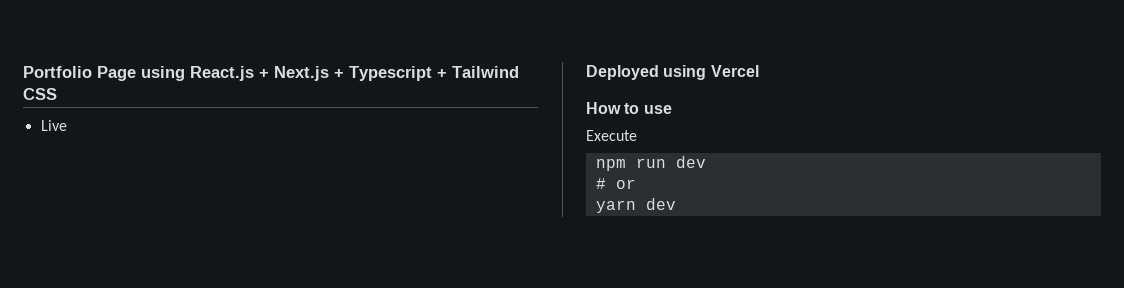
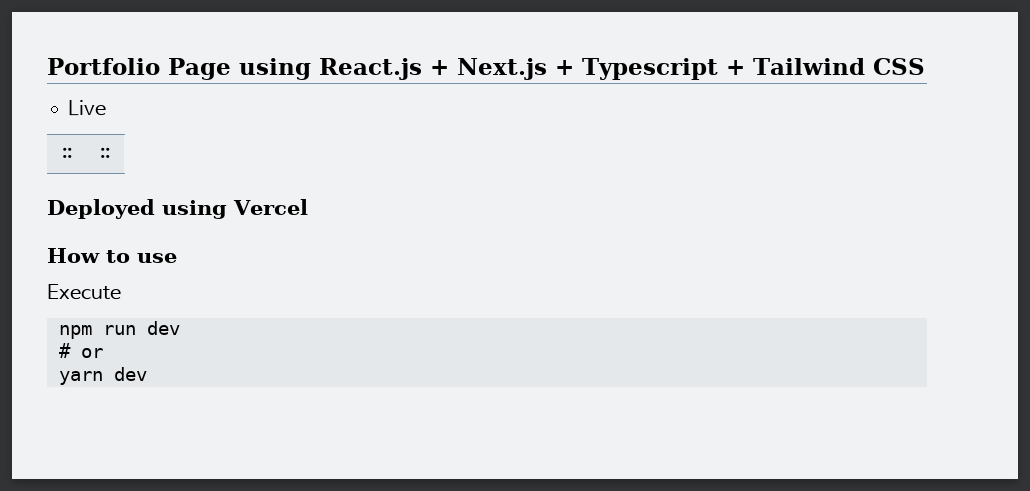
+ :: | ::

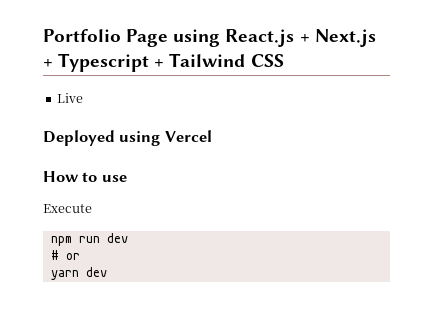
- :: | ::

